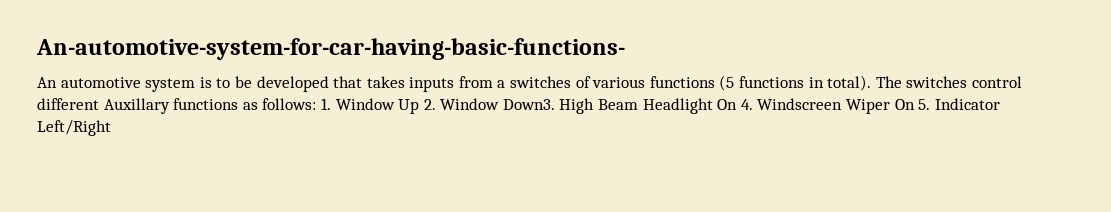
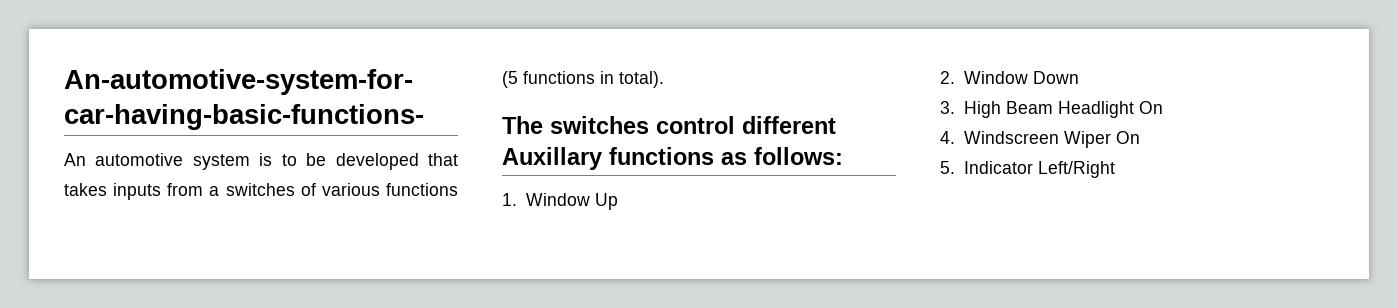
- An automotive system is to be developed that takes inputs from a switches of various functions (5 functions in total). The switches control different Auxillary functions as follows: 1. Window Up 2. Window Down3. High Beam Headlight On 4. Windscreen Wiper On 5. Indicator Left/Right
+ An automotive system is to be developed that takes inputs from a switches of various functions (5 functions in total).
+ The switches control different Auxillary functions as follows:
+ 1. Window Up
+ 2. Window Down
+ 3. High Beam Headlight On
+ 4. Windscreen Wiper On
+ 5. Indicator Left/Right

